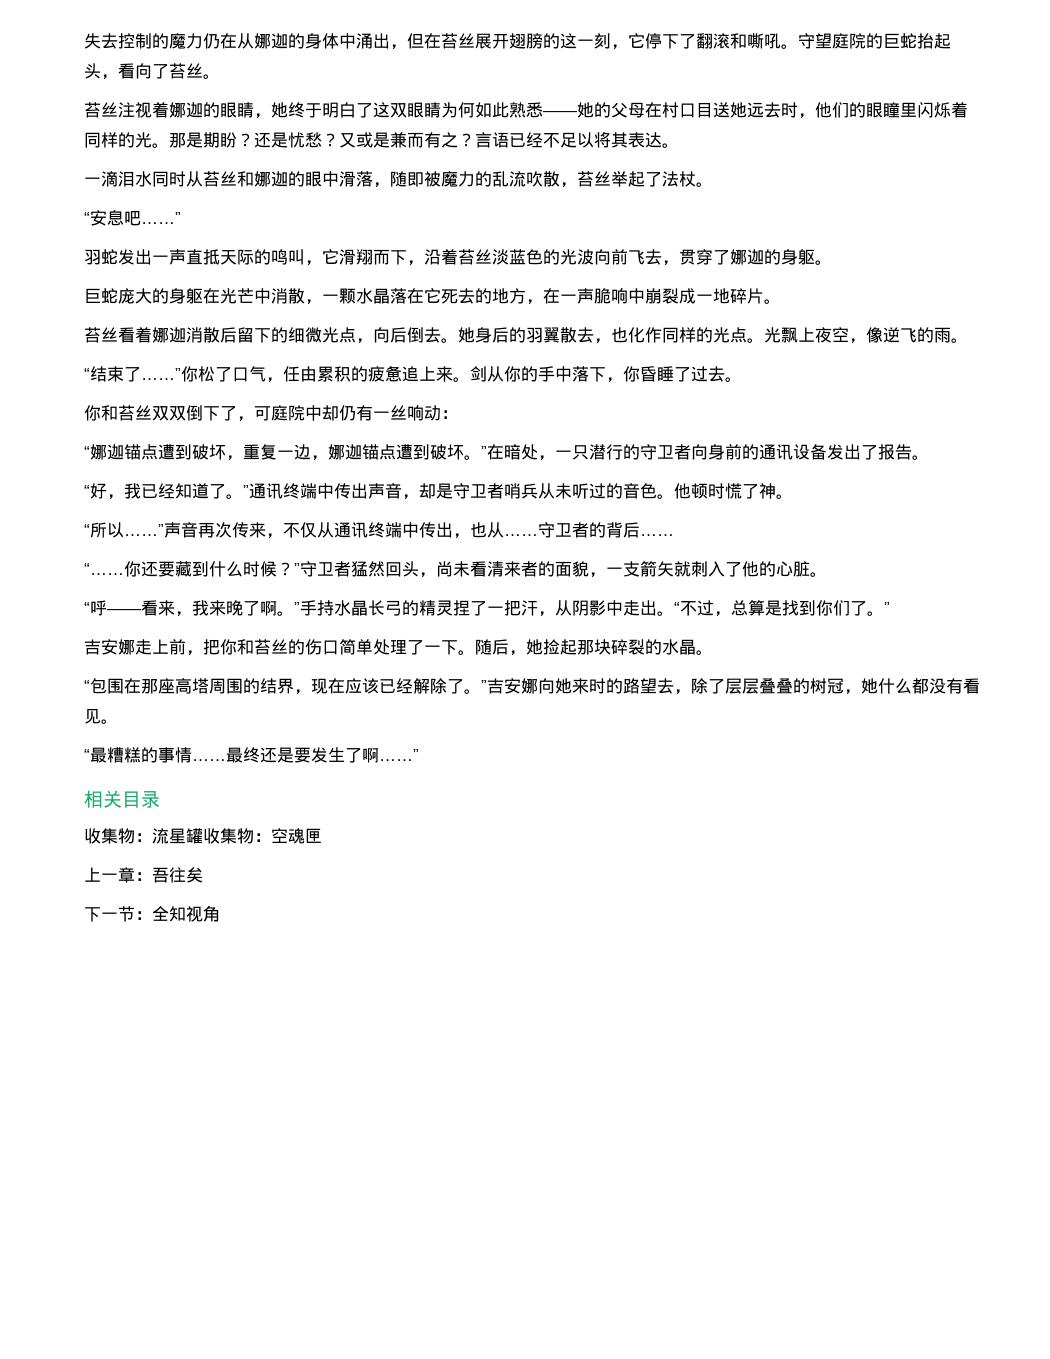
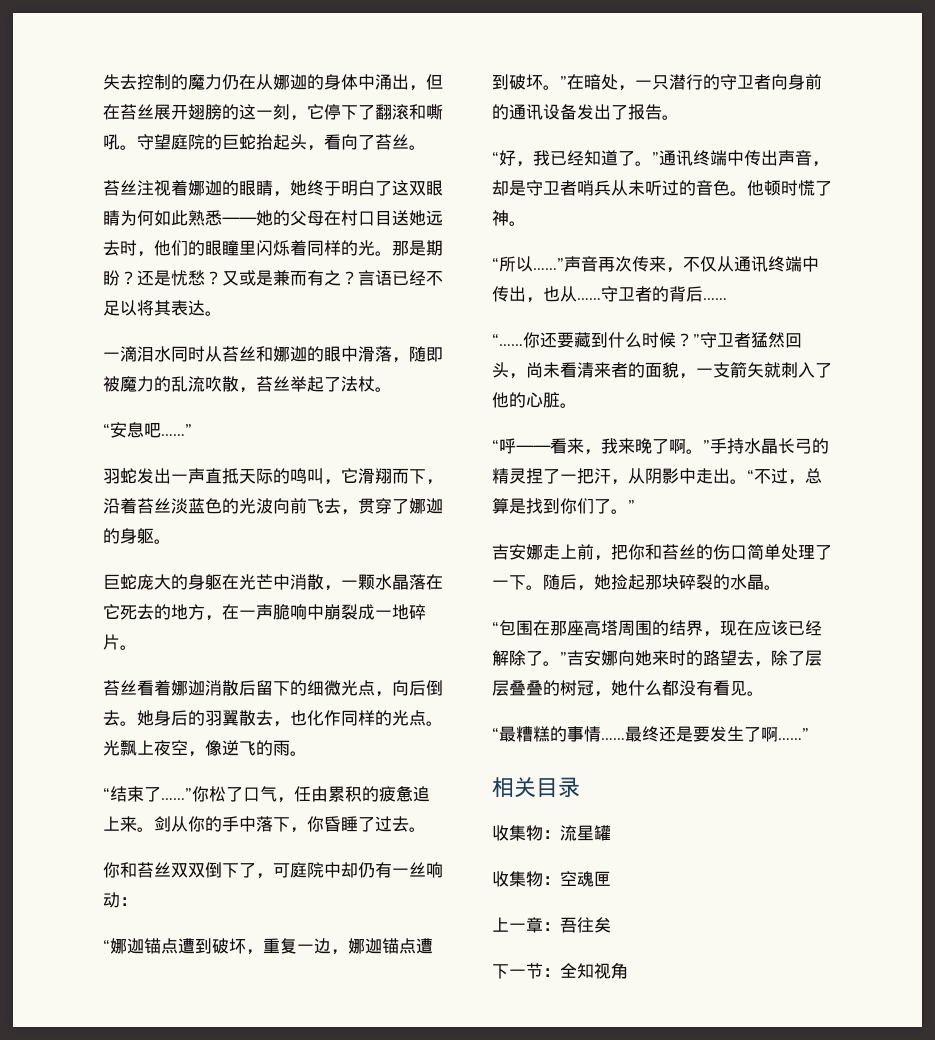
- 收集物：流星罐收集物：空魂匣
+ 收集物：流星罐
+ 收集物：空魂匣

